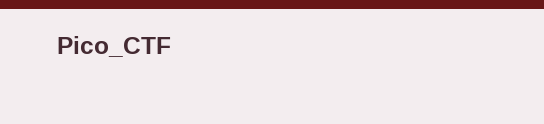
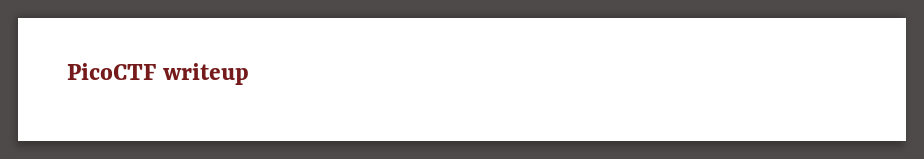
- Pico_CTF
+ PicoCTF writeup

